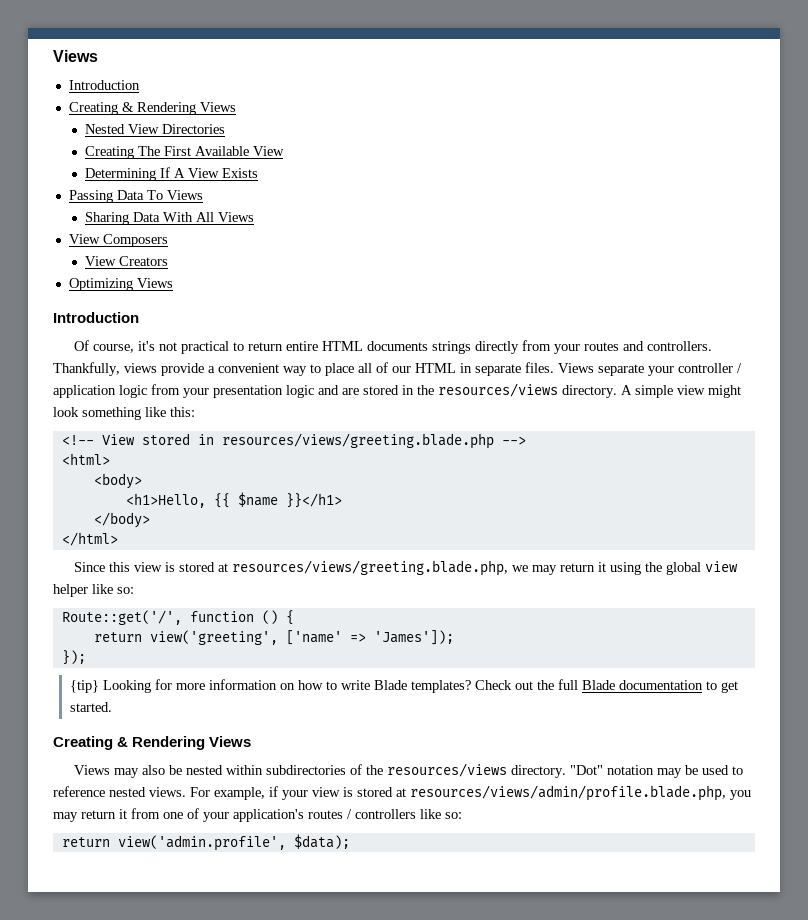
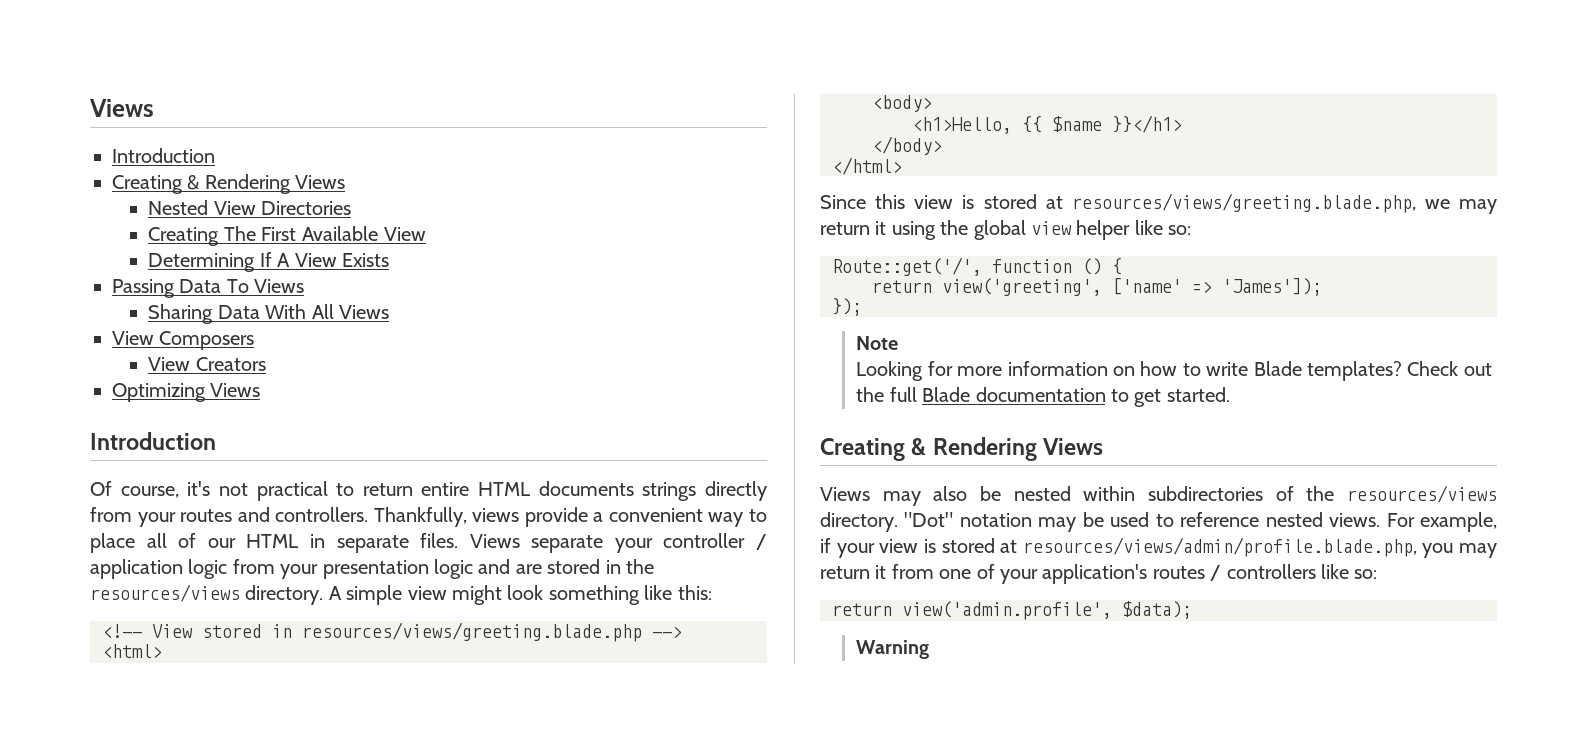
- {tip} Looking for more information on how to write Blade templates?
+ Note
+ Looking for more information on how to write Blade templates?
+ Warning

